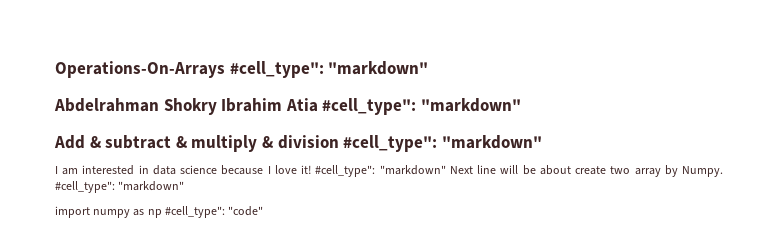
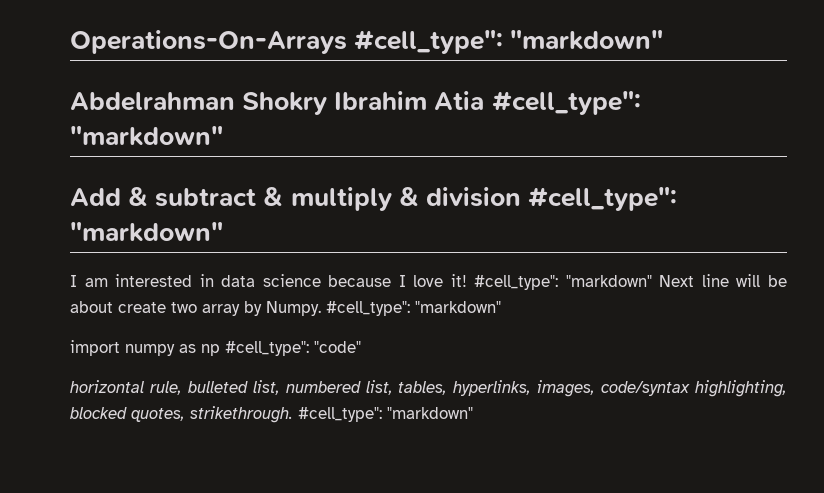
+ horizontal rule, bulleted list, numbered list, tables, hyperlinks, images, code/syntax highlighting, blocked quotes, strikethrough. #cell_type": "markdown"

